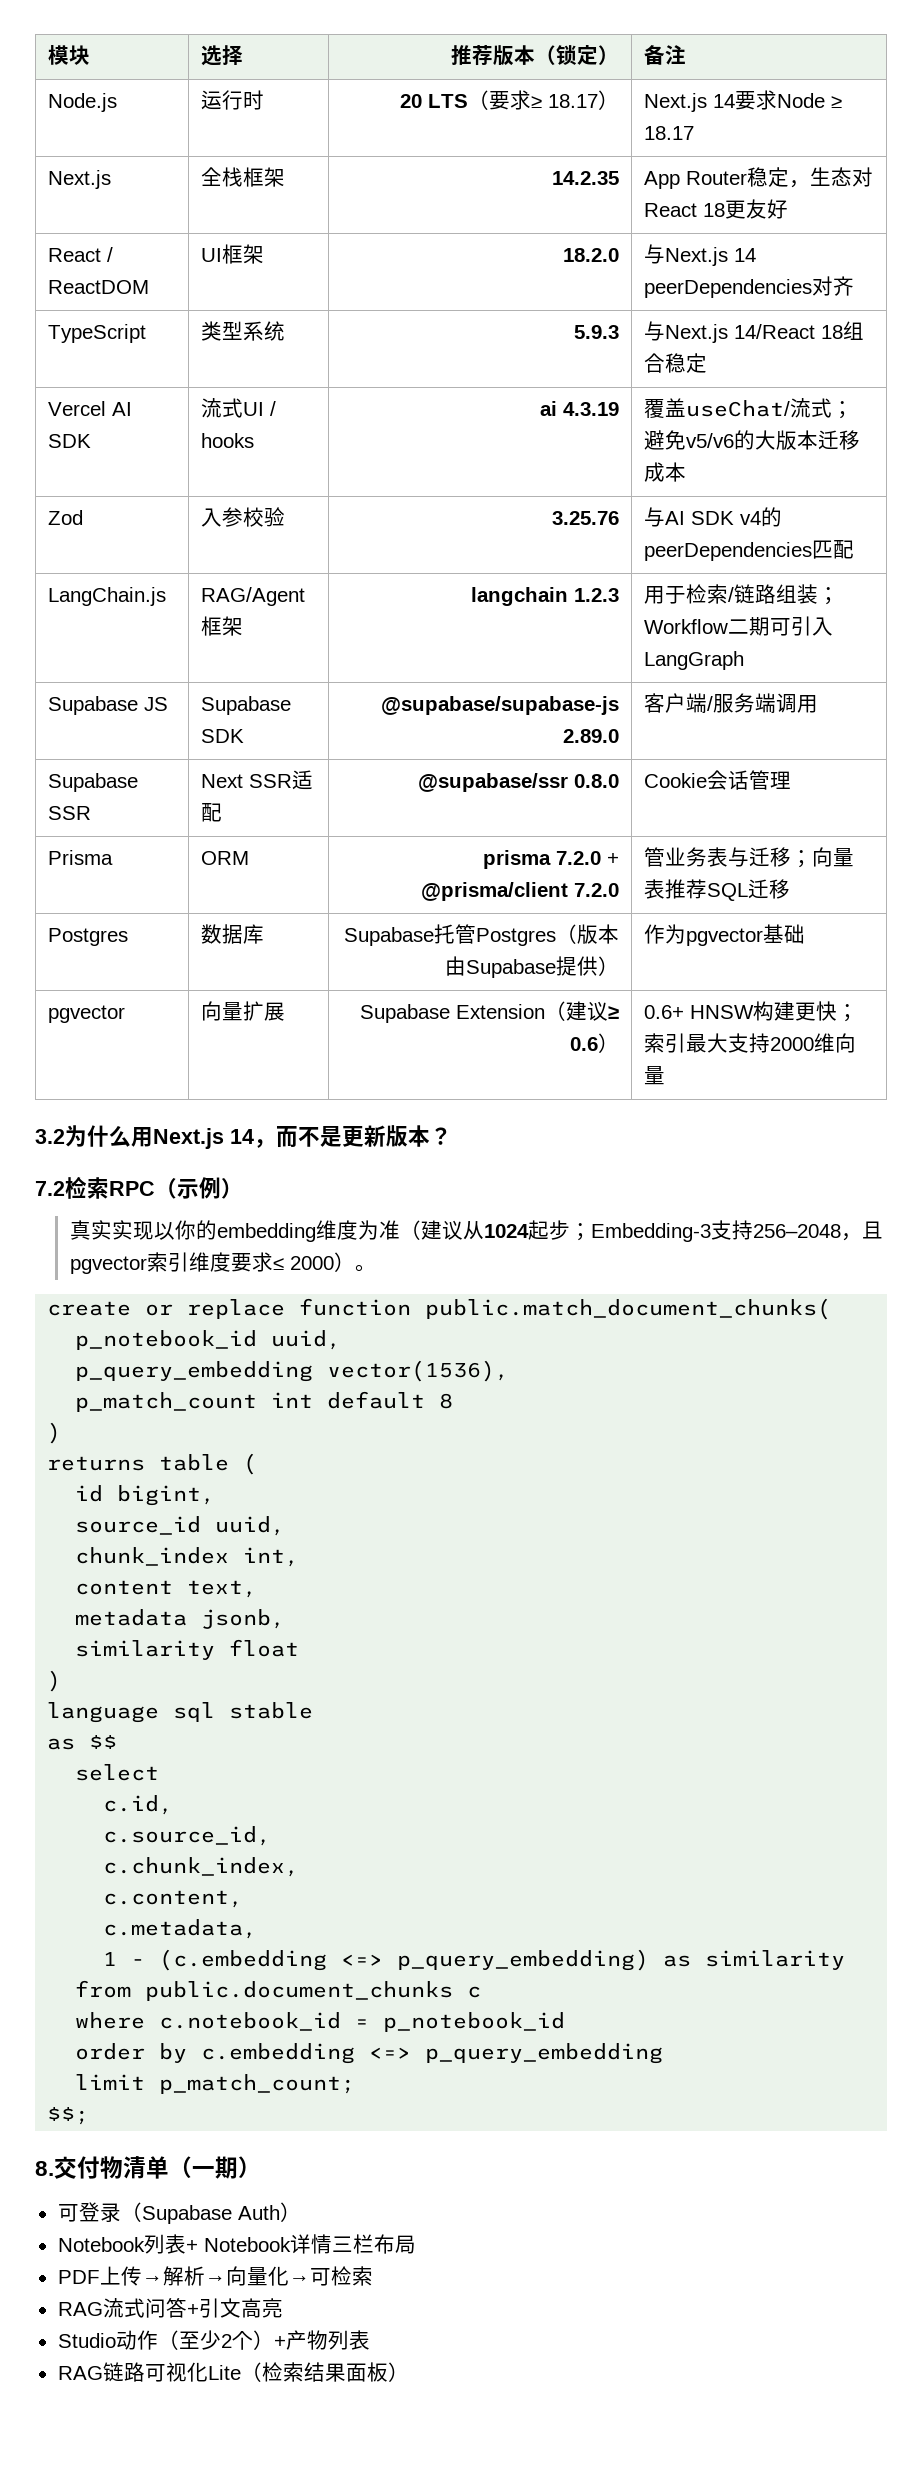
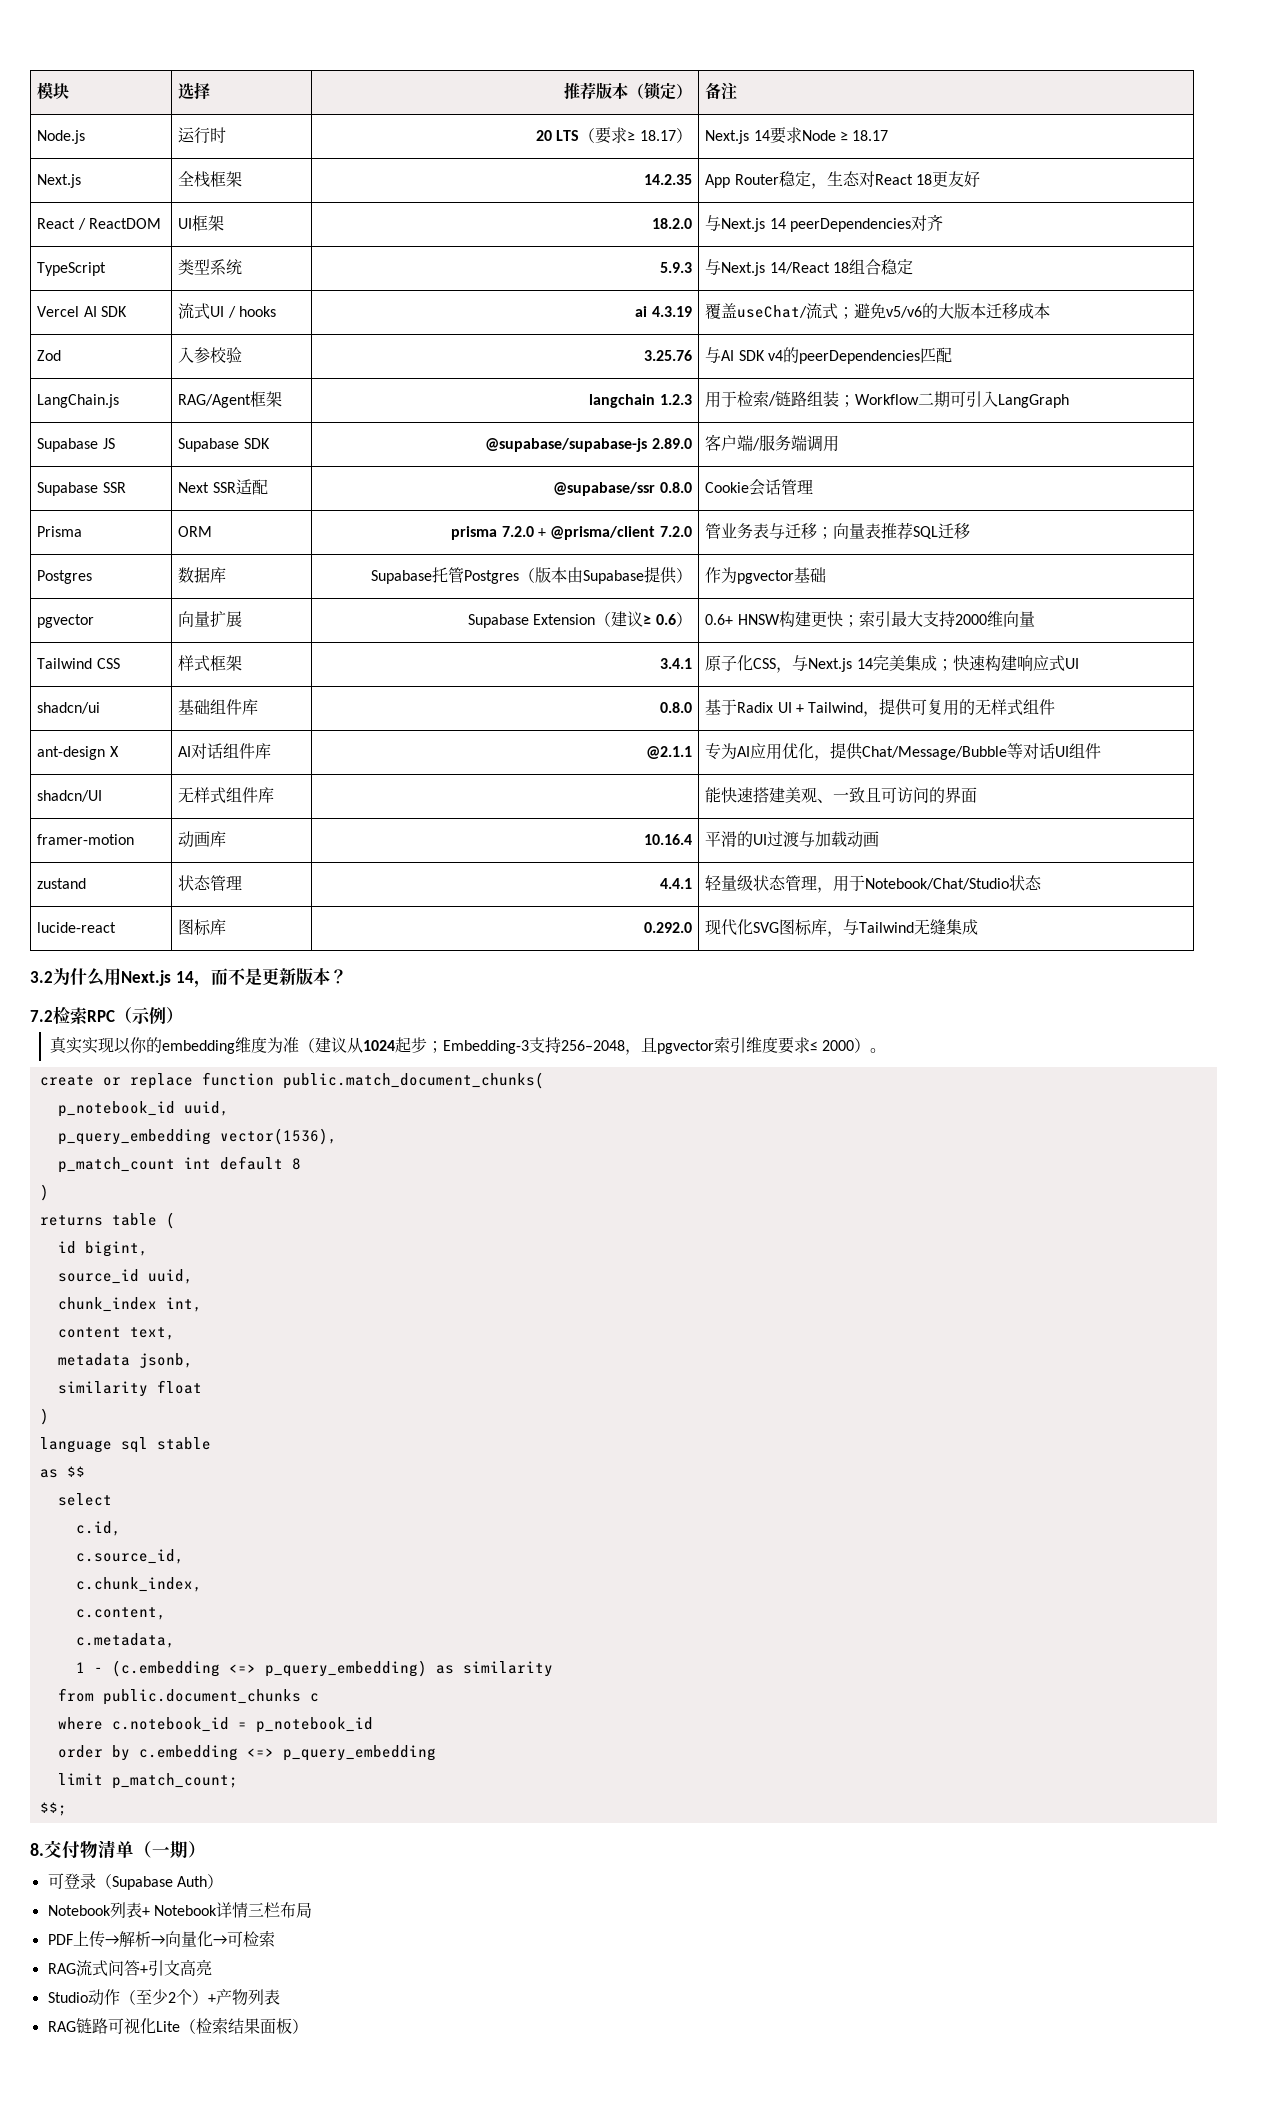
+ Tailwind CSS | 样式框架 | 3.4.1 | 原子化CSS，与Next.js 14完美集成；快速构建响应式UI
+ shadcn/ui | 基础组件库 | 0.8.0 | 基于Radix UI + Tailwind，提供可复用的无样式组件
+ ant-design X | AI对话组件库 | @2.1.1 | 专为AI应用优化，提供Chat/Message/Bubble等对话UI组件
+ shadcn/UI | 无样式组件库 | | 能快速搭建美观、一致且可访问的界面
+ framer-motion | 动画库 | 10.16.4 | 平滑的UI过渡与加载动画
+ zustand | 状态管理 | 4.4.1 | 轻量级状态管理，用于Notebook/Chat/Studio状态
+ lucide-react | 图标库 | 0.292.0 | 现代化SVG图标库，与Tailwind无缝集成

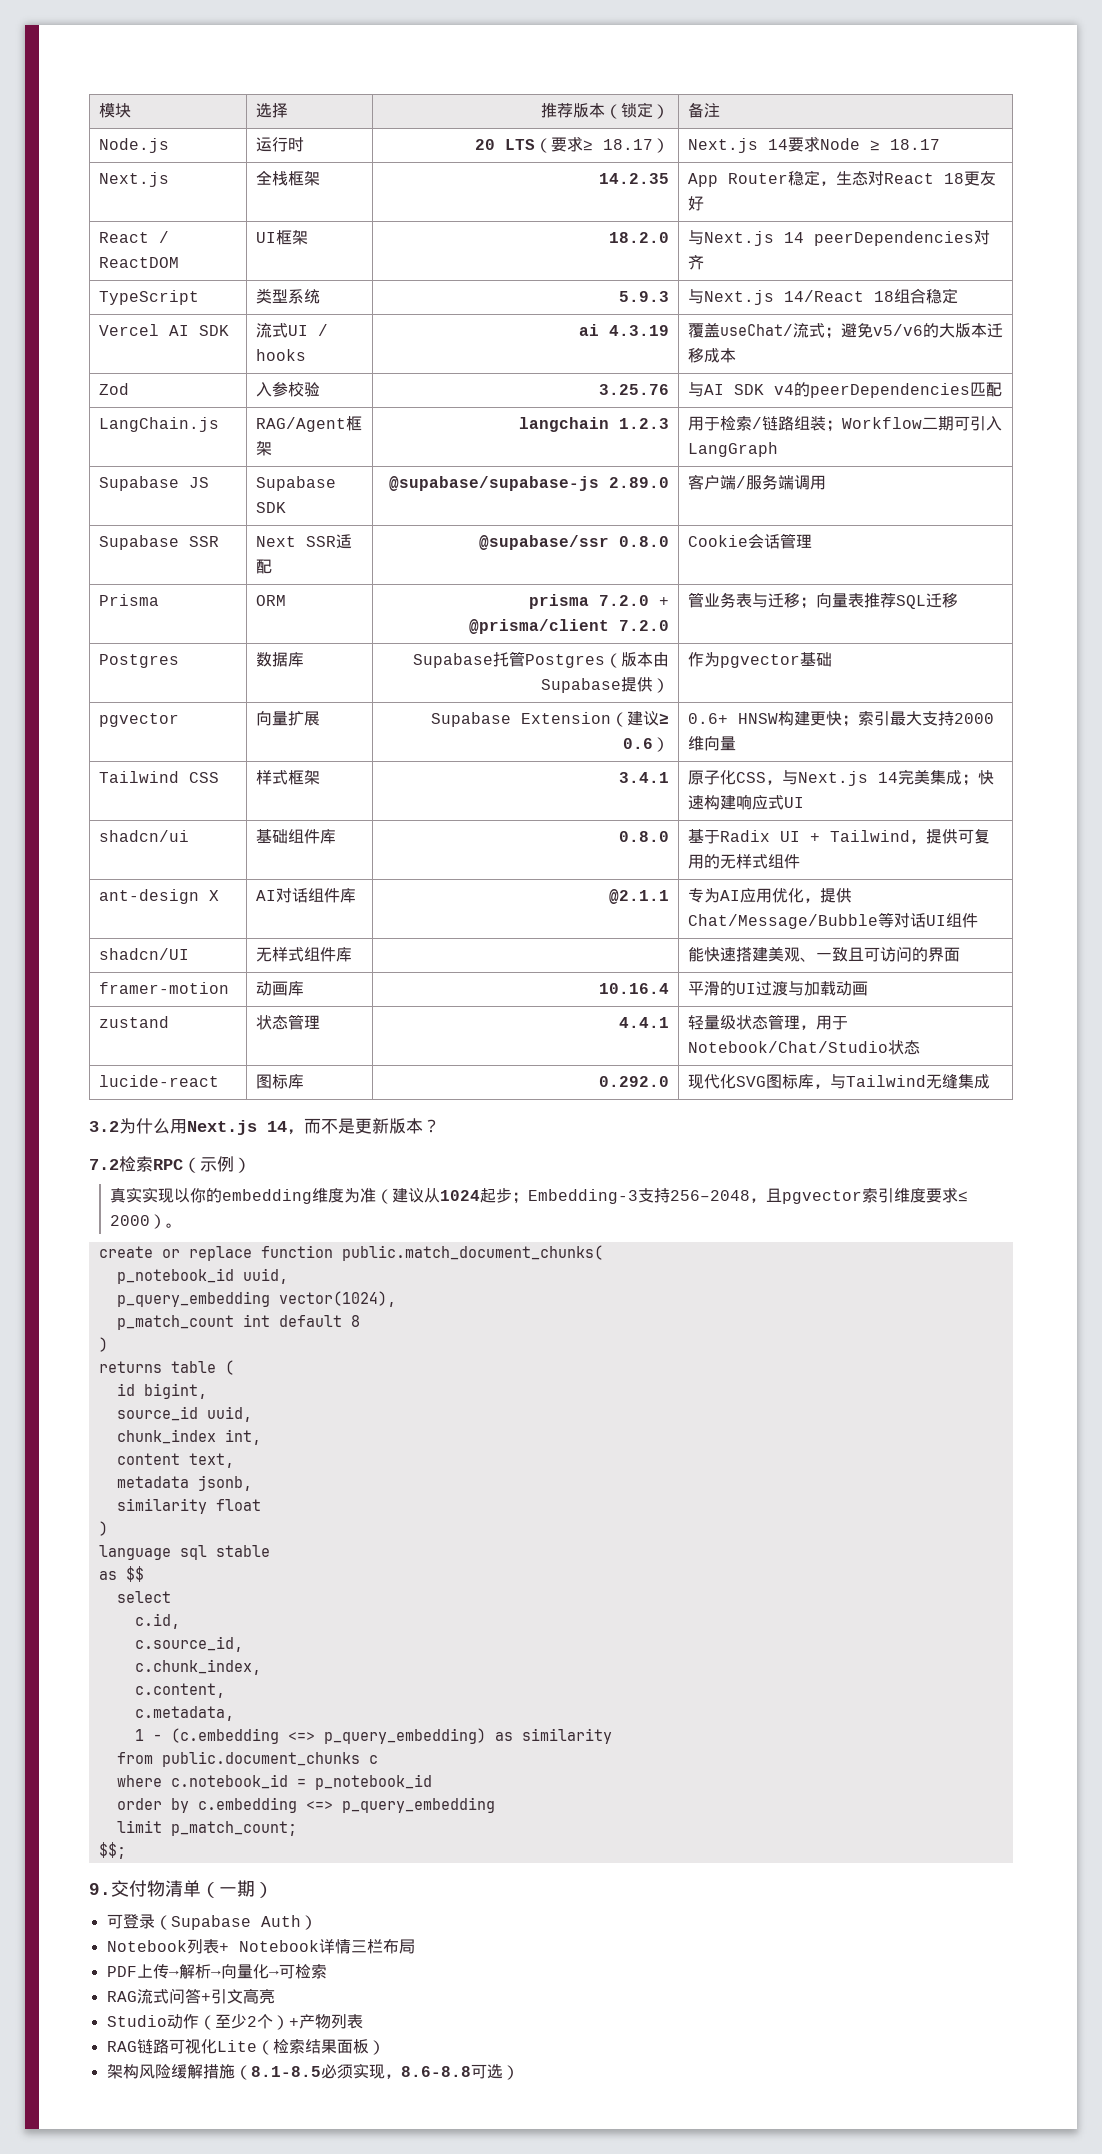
- p_query_embedding vector(1536),
+ p_query_embedding vector(1024),
- 8.交付物清单（一期）
+ 9.交付物清单（一期）
+ 架构风险缓解措施（8.1-8.5必须实现，8.6-8.8可选）

